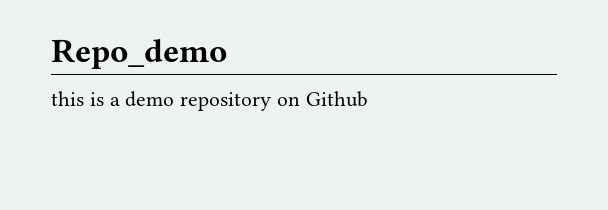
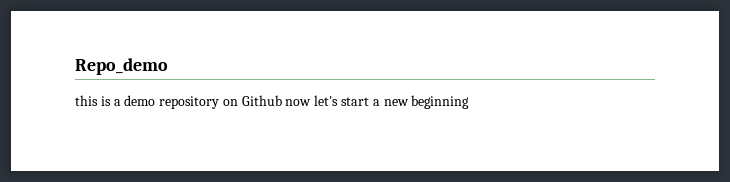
- this is a demo repository on Github
+ this is a demo repository on Github now let's start a new beginning

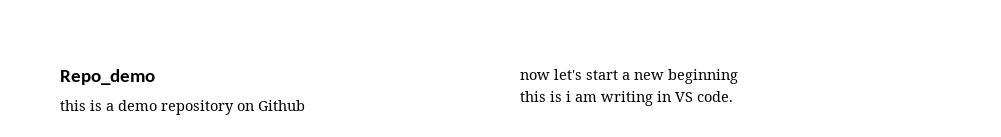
- this is a demo repository on Github now let's start a new beginning
+ this is a demo repository on Github
+ now let's start a new beginning
+ this is i am writing in VS code.

